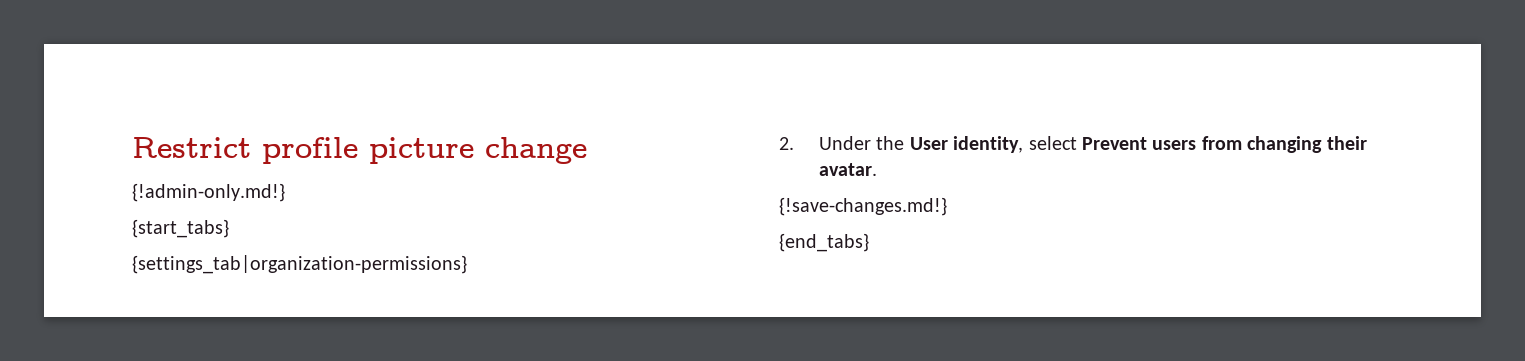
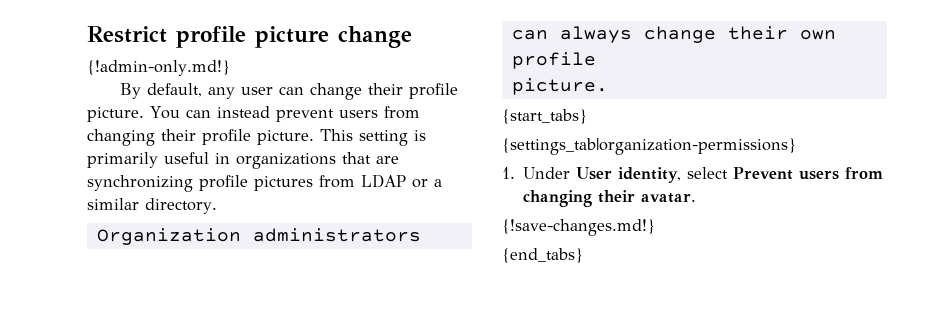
+ By default, any user can change their profile picture. You can instead prevent users from changing their profile picture. This setting is primarily useful in organizations that are synchronizing profile pictures from LDAP or a similar directory.
+ Organization administrators can always change their own profile
+ picture.
- 2. Under the User identity, select Prevent users from changing their avatar.
+ 1. Under User identity, select Prevent users from changing their avatar.

